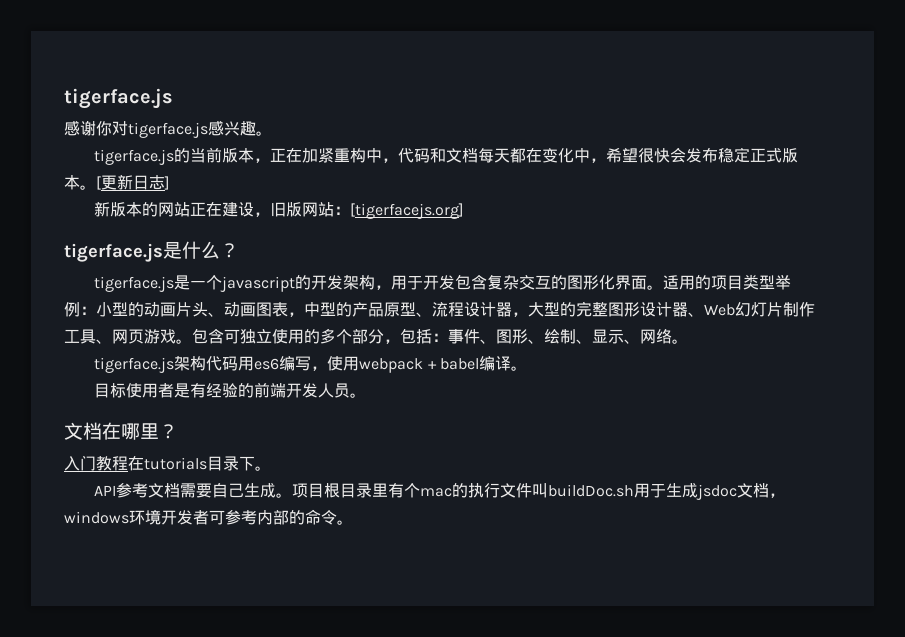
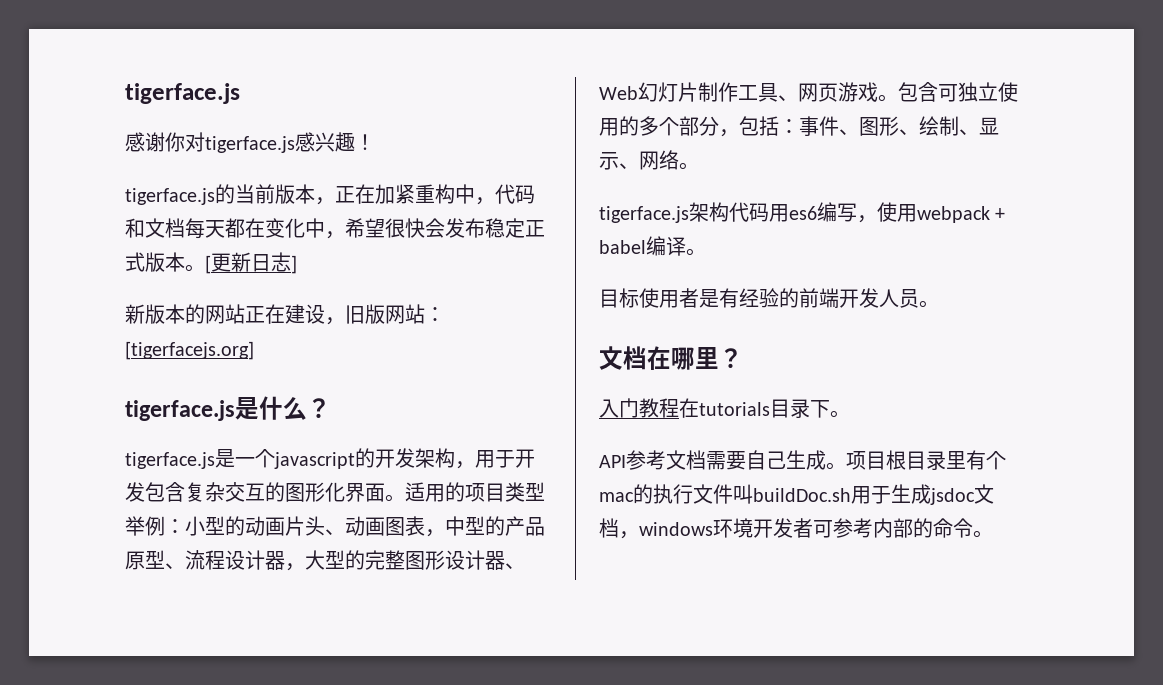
- 感谢你对tigerface.js感兴趣。
+ 感谢你对tigerface.js感兴趣！

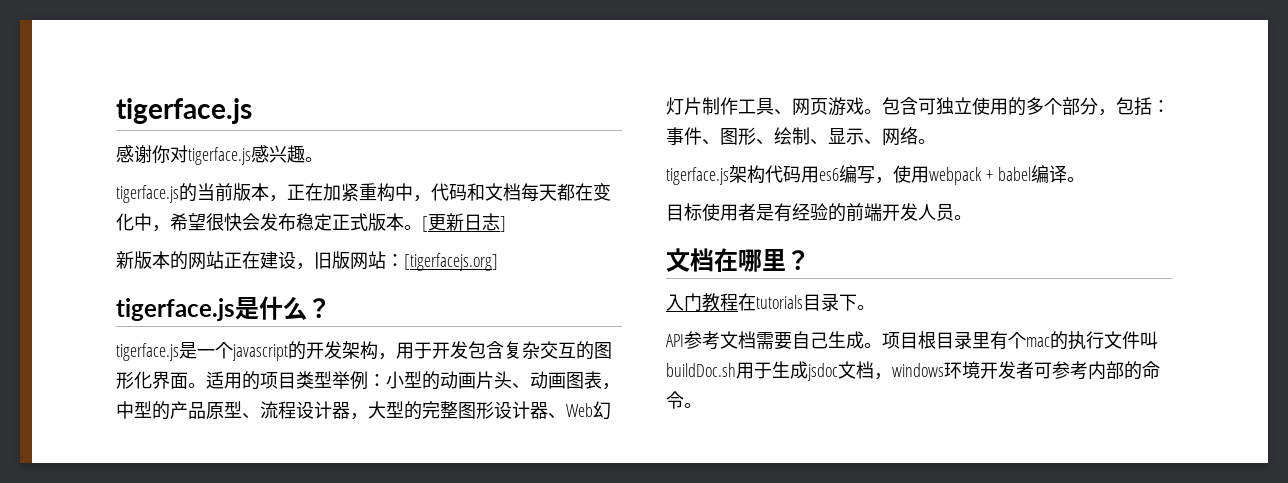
- 感谢你对tigerface.js感兴趣！
+ 感谢你对tigerface.js感兴趣。

